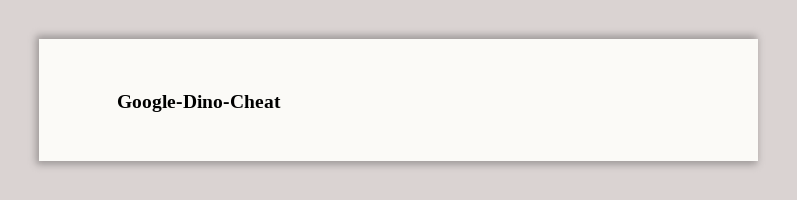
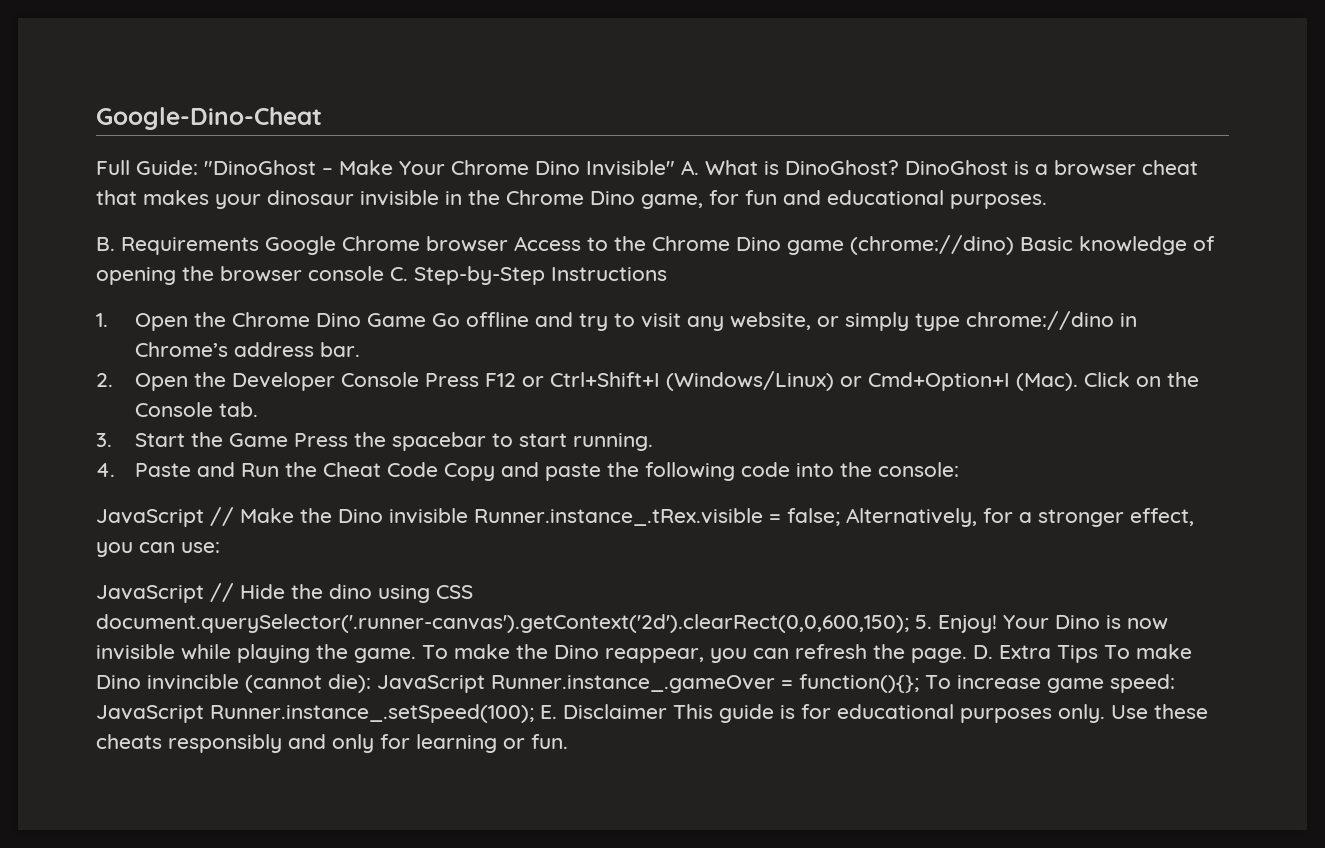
+ Full Guide: "DinoGhost – Make Your Chrome Dino Invisible" A. What is DinoGhost? DinoGhost is a browser cheat that makes your dinosaur invisible in the Chrome Dino game, for fun and educational purposes.
+ B. Requirements Google Chrome browser Access to the Chrome Dino game (chrome://dino) Basic knowledge of opening the browser console C. Step-by-Step Instructions
+ 1. Open the Chrome Dino Game Go offline and try to visit any website, or simply type chrome://dino in Chrome’s address bar.
+ 2. Open the Developer Console Press F12 or Ctrl+Shift+I (Windows/Linux) or Cmd+Option+I (Mac). Click on the Console tab.
+ 3. Start the Game Press the spacebar to start running.
+ 4. Paste and Run the Cheat Code Copy and paste the following code into the console:
+ JavaScript // Make the Dino invisible Runner.instance_.tRex.visible = false; Alternatively, for a stronger effect, you can use:
+ JavaScript // Hide the dino using CSS document.querySelector('.runner-canvas').getContext('2d').clearRect(0,0,600,150); 5. Enjoy! Your Dino is now invisible while playing the game. To make the Dino reappear, you can refresh the page. D. Extra Tips To make Dino invincible (cannot die): JavaScript Runner.instance_.gameOver = function(){}; To increase game speed: JavaScript Runner.instance_.setSpeed(100); E. Disclaimer This guide is for educational purposes only. Use these cheats responsibly and only for learning or fun.

